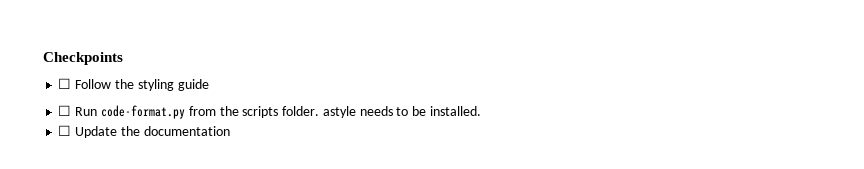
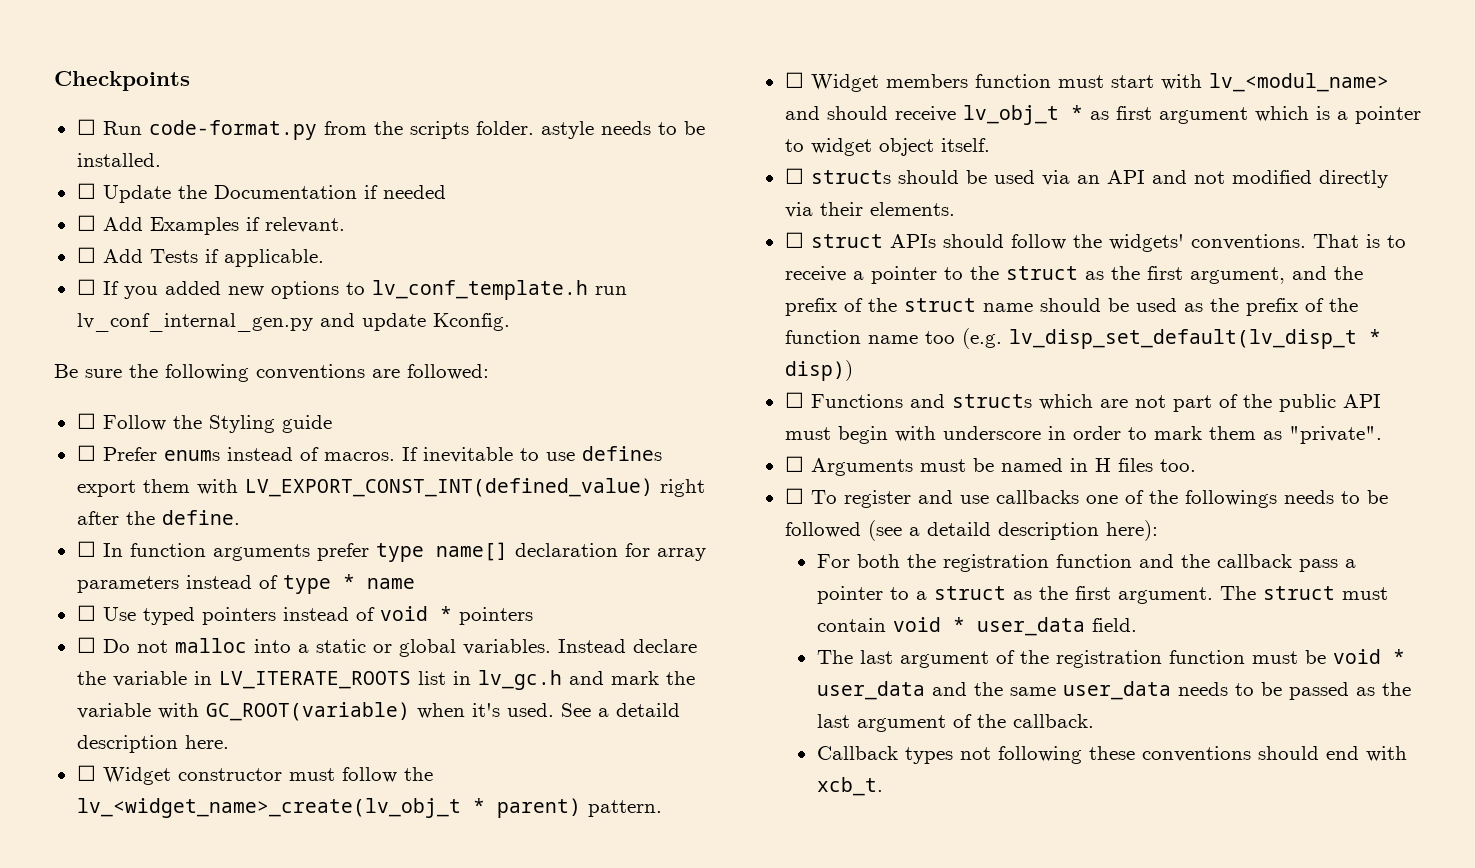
- ☐ Follow the styling guide
- ☐ Update the documentation
+ ☐ Update the Documentation if needed
+ ☐ Add Examples if relevant.
+ ☐ Add Tests if applicable.
+ ☐ If you added new options to lv_conf_template.h run lv_conf_internal_gen.py and update Kconfig.
+ Be sure the following conventions are followed:
+ ☐ Follow the Styling guide
+ ☐ Prefer enums instead of macros. If inevitable to use defines export them with LV_EXPORT_CONST_INT(defined_value) right after the define.
+ ☐ In function arguments prefer type name[] declaration for array parameters instead of type * name
+ ☐ Use typed pointers instead of void * pointers
+ ☐ Do not malloc into a static or global variables. Instead declare the variable in LV_ITERATE_ROOTS list in lv_gc.h and mark the variable with GC_ROOT(variable) when it's used. See a detaild description here.
+ ☐ Widget constructor must follow the lv_<widget_name>_create(lv_obj_t * parent) pattern.
+ ☐ Widget members function must start with lv_<modul_name> and should receive lv_obj_t * as first argument which is a pointer to widget object itself.
+ ☐ structs should be used via an API and not modified directly via their elements.
+ ☐ struct APIs should follow the widgets' conventions. That is to receive a pointer to the struct as the first argument, and the prefix of the struct name should be used as the prefix of the function name too (e.g. lv_disp_set_default(lv_disp_t * disp))
+ ☐ Functions and structs which are not part of the public API must begin with underscore in order to mark them as "private".
+ ☐ Arguments must be named in H files too.
+ ☐ To register and use callbacks one of the followings needs to be followed (see a detaild description here):
+ For both the registration function and the callback pass a pointer to a struct as the first argument. The struct must contain void * user_data field.
+ The last argument of the registration function must be void * user_data and the same user_data needs to be passed as the last argument of the callback.
+ Callback types not following these conventions should end with xcb_t.

